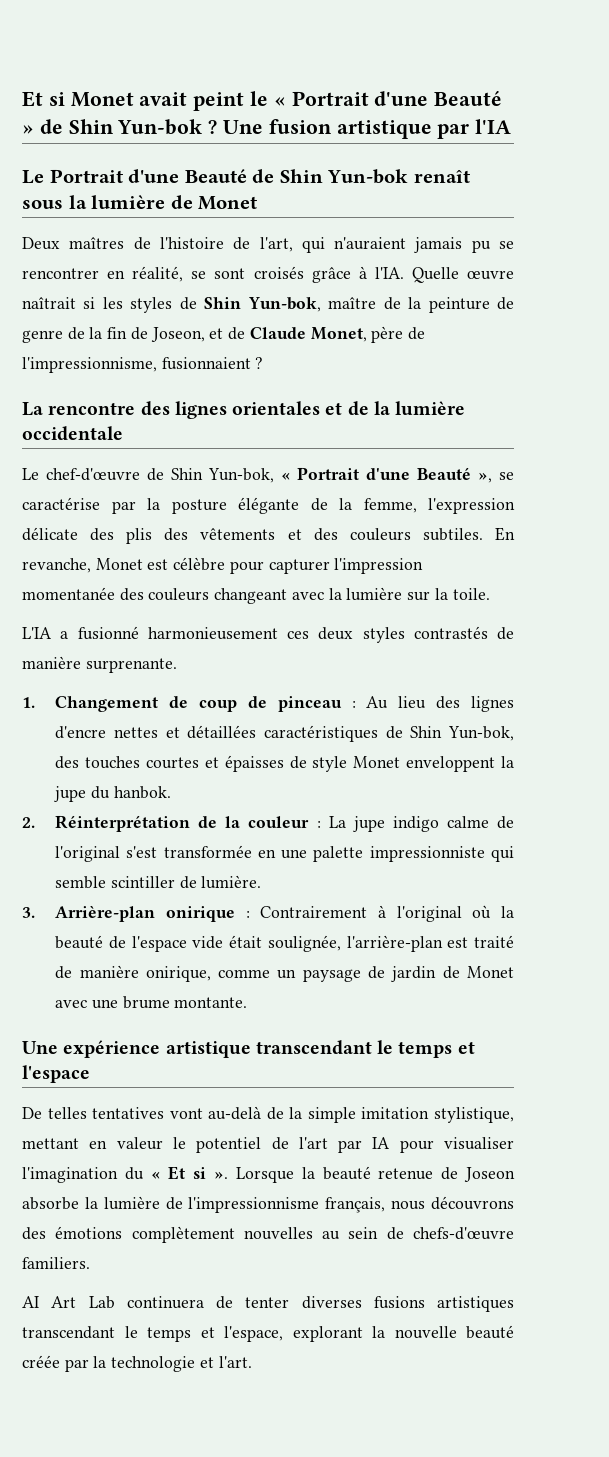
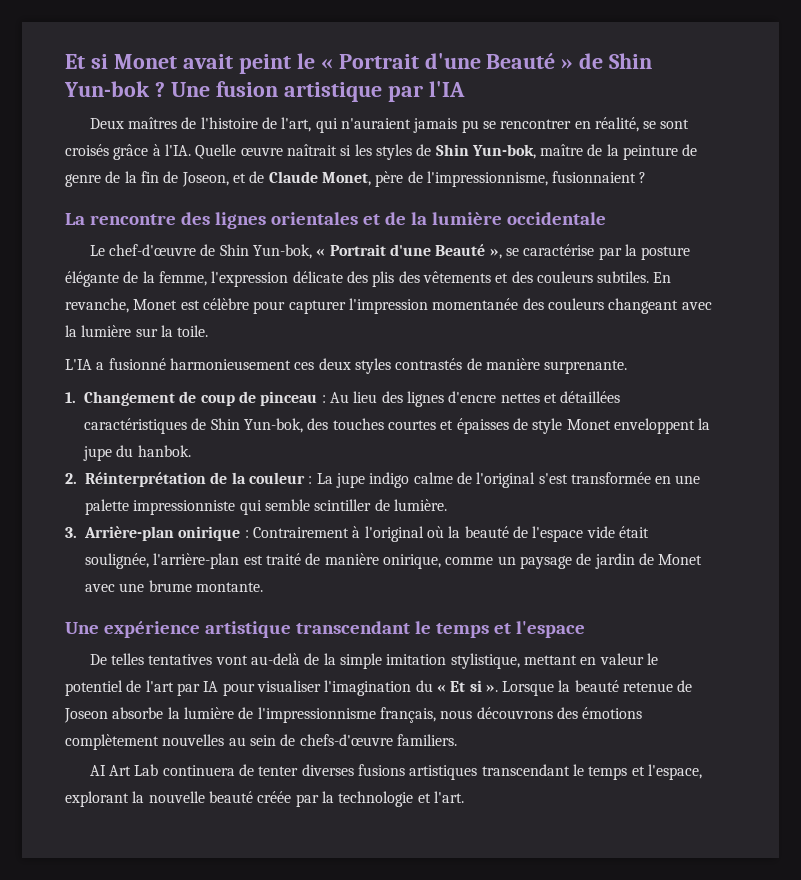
- Le Portrait d'une Beauté de Shin Yun-bok renaît sous la lumière de Monet

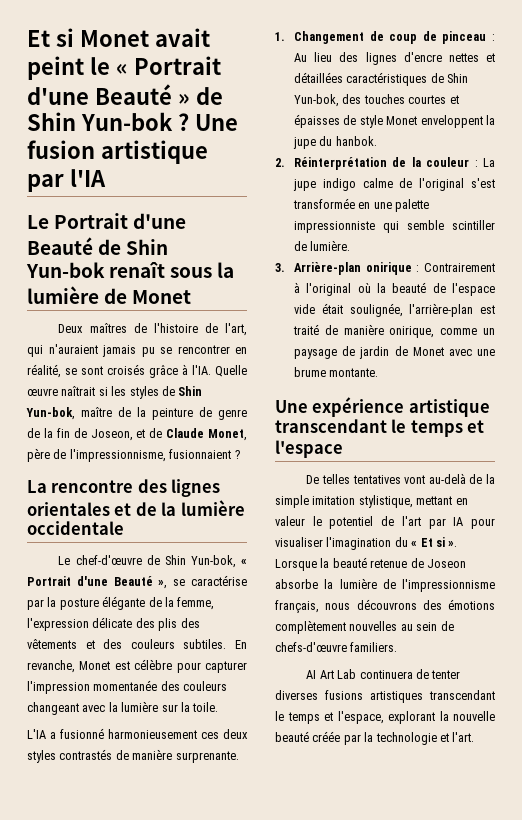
+ Le Portrait d'une Beauté de Shin Yun-bok renaît sous la lumière de Monet

